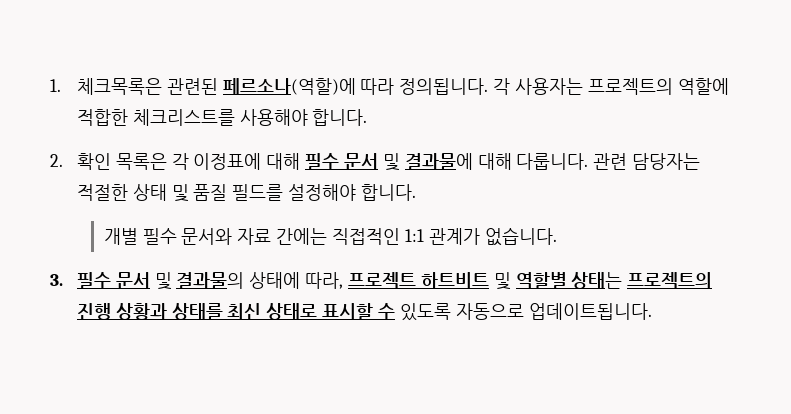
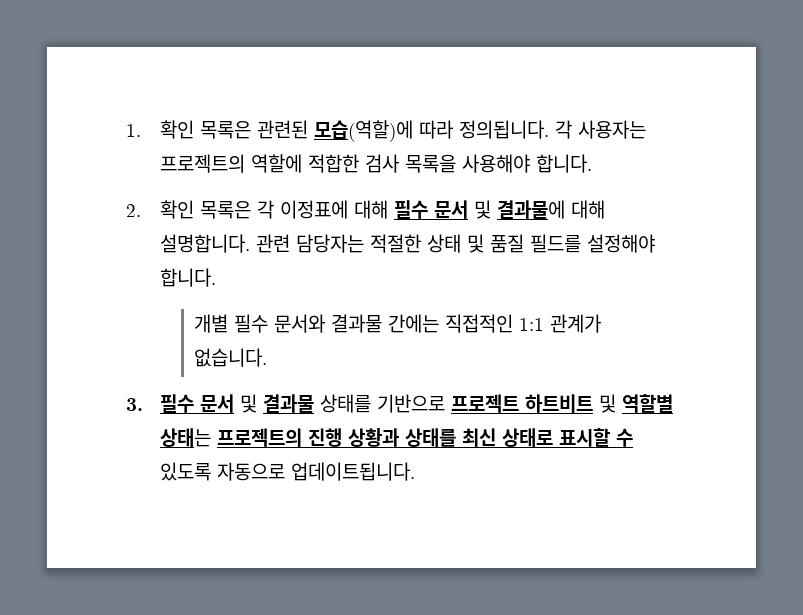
- 1. 체크목록은 관련된 페르소나(역할)에 따라 정의됩니다.
+ 1. 확인 목록은 관련된 모습(역할)에 따라 정의됩니다.
- 각 사용자는 프로젝트의 역할에 적합한 체크리스트를 사용해야 합니다.
+ 각 사용자는 프로젝트의 역할에 적합한 검사 목록을 사용해야 합니다.
- 2. 확인 목록은 각 이정표에 대해 필수 문서 및 결과물에 대해 다룹니다.
+ 2. 확인 목록은 각 이정표에 대해 필수 문서 및 결과물에 대해 설명합니다.
- 개별 필수 문서와 자료 간에는 직접적인 1:1 관계가 없습니다.
+ 개별 필수 문서와 결과물 간에는 직접적인 1:1 관계가 없습니다.
- 3. 필수 문서 및 결과물의 상태에 따라, 프로젝트 하트비트 및 역할별 상태는 프로젝트의 진행 상황과 상태를 최신 상태로 표시할 수 있도록 자동으로 업데이트됩니다.
+ 3. 필수 문서 및 결과물 상태를 기반으로 프로젝트 하트비트 및 역할별 상태는 프로젝트의 진행 상황과 상태를 최신 상태로 표시할 수 있도록 자동으로 업데이트됩니다.

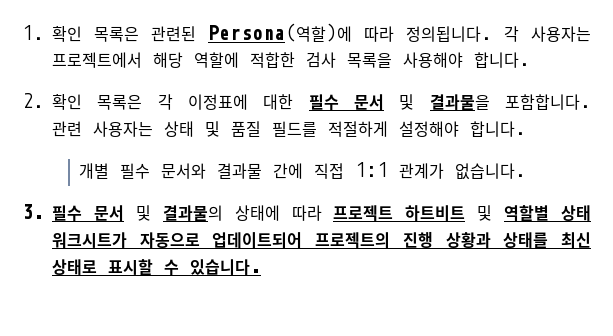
- 1. 확인 목록은 관련된 모습(역할)에 따라 정의됩니다.
+ 1. 확인 목록은 관련된 Persona(역할)에 따라 정의됩니다.
- 각 사용자는 프로젝트의 역할에 적합한 검사 목록을 사용해야 합니다.
+ 각 사용자는 프로젝트에서 해당 역할에 적합한 검사 목록을 사용해야 합니다.
- 2. 확인 목록은 각 이정표에 대해 필수 문서 및 결과물에 대해 설명합니다. 관련 담당자는 적절한 상태 및 품질 필드를 설정해야 합니다.
+ 2. 확인 목록은 각 이정표에 대한 필수 문서 및 결과물을 포함합니다. 관련 사용자는 상태 및 품질 필드를 적절하게 설정해야 합니다.
- 개별 필수 문서와 결과물 간에는 직접적인 1:1 관계가 없습니다.
+ 개별 필수 문서와 결과물 간에 직접 1:1 관계가 없습니다.
- 3. 필수 문서 및 결과물 상태를 기반으로 프로젝트 하트비트 및 역할별 상태는 프로젝트의 진행 상황과 상태를 최신 상태로 표시할 수 있도록 자동으로 업데이트됩니다.
+ 3. 필수 문서 및 결과물의 상태에 따라 프로젝트 하트비트 및 역할별 상태 워크시트가 자동으로 업데이트되어 프로젝트의 진행 상황과 상태를 최신 상태로 표시할 수 있습니다.

